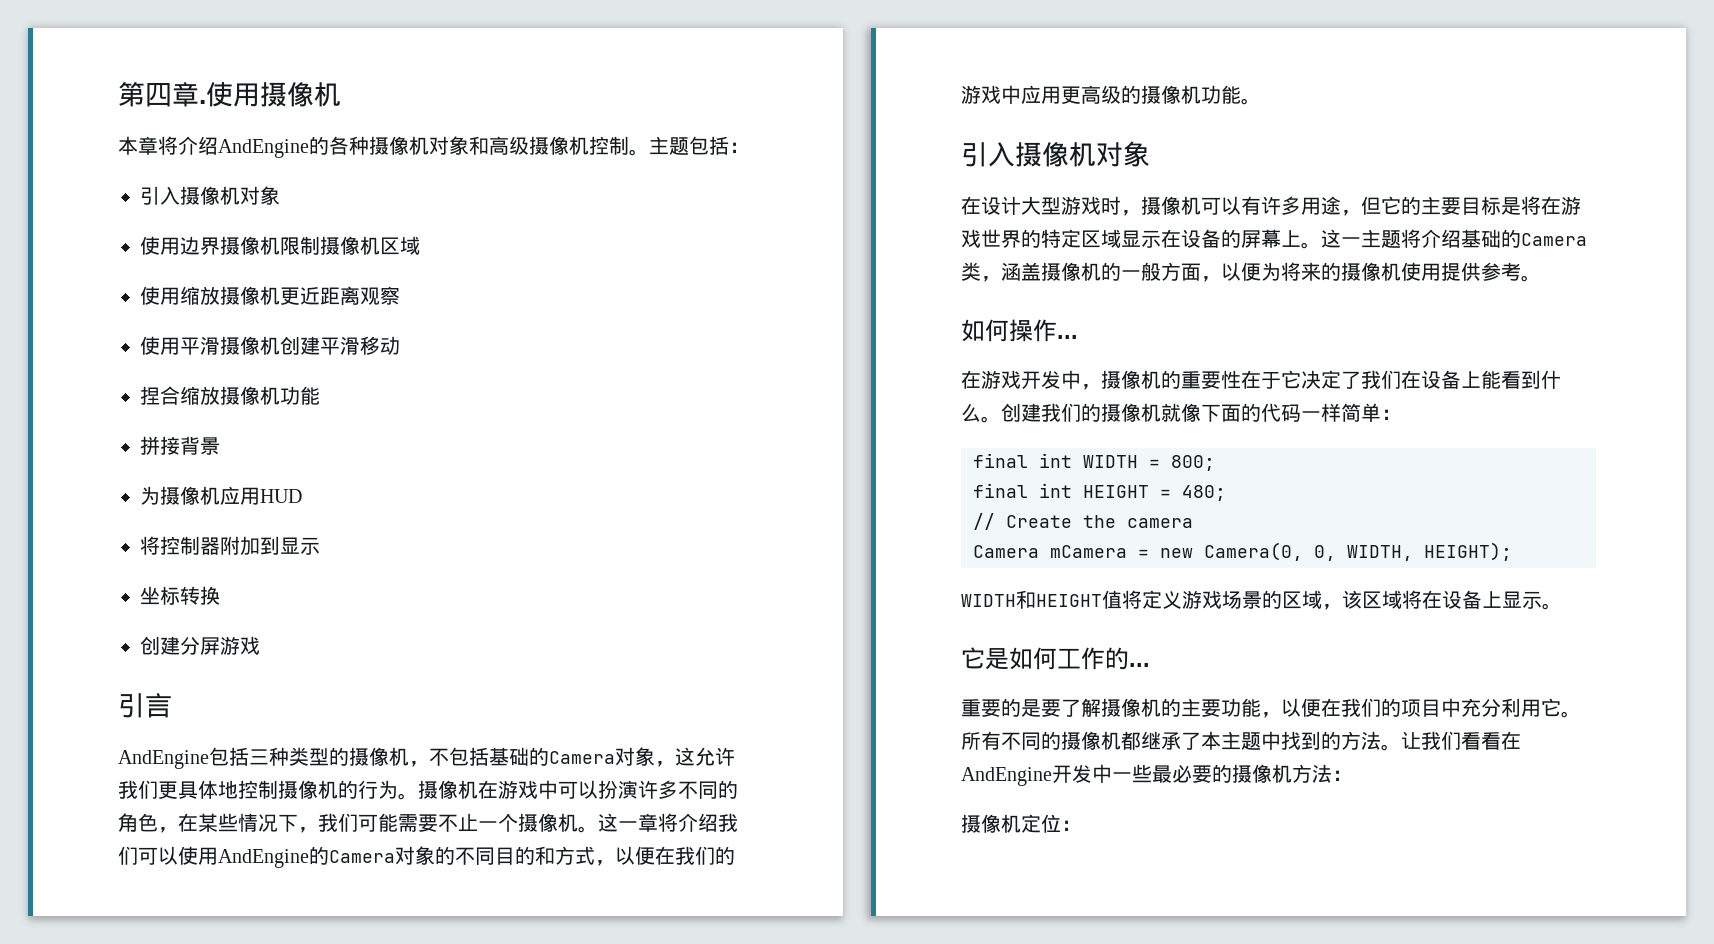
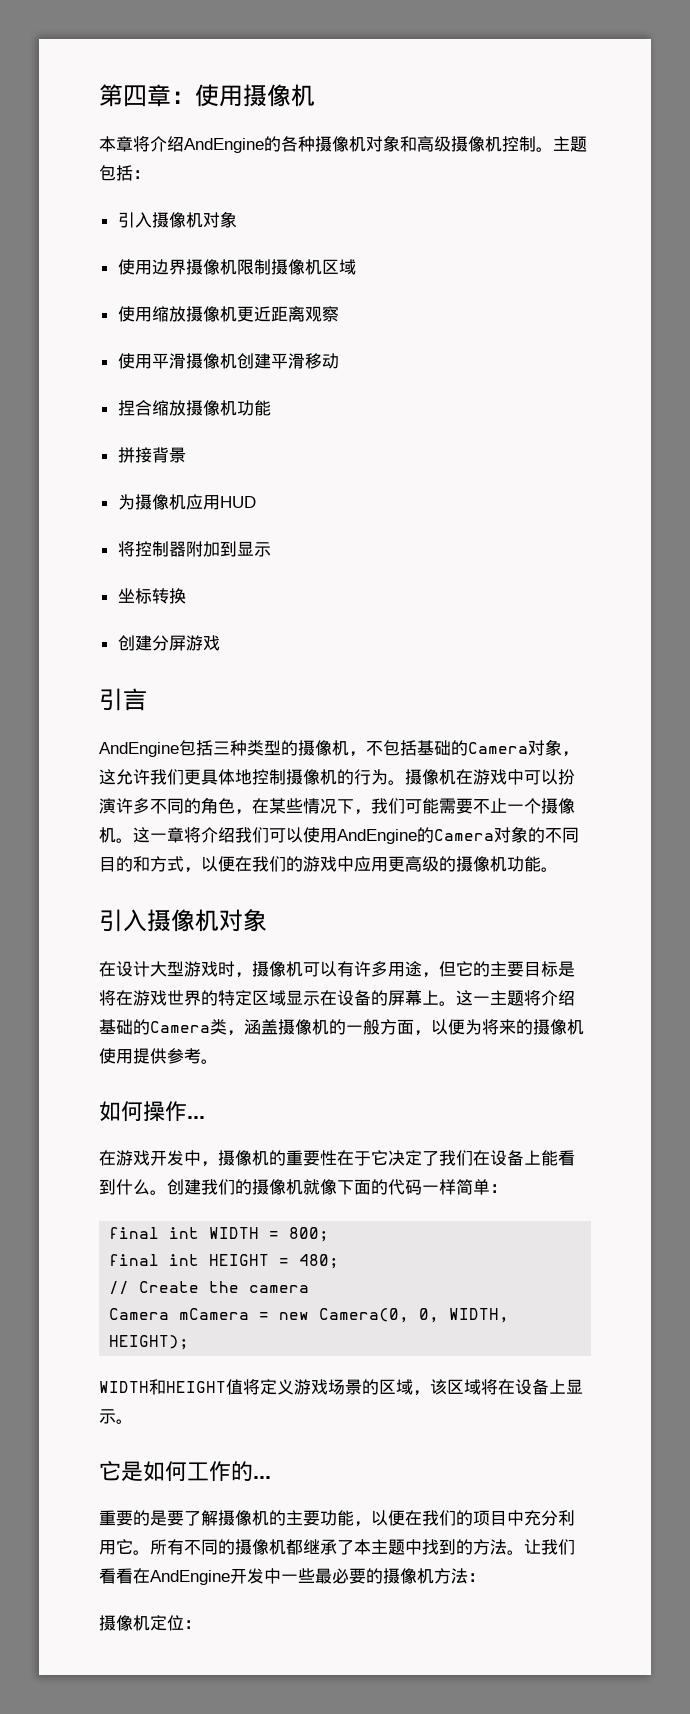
- 第四章.使用摄像机
+ 第四章：使用摄像机

